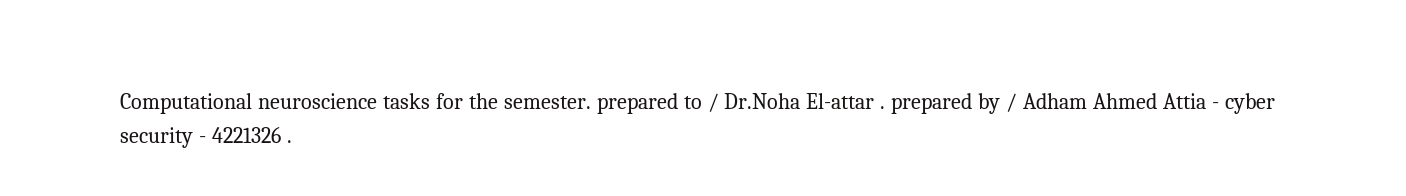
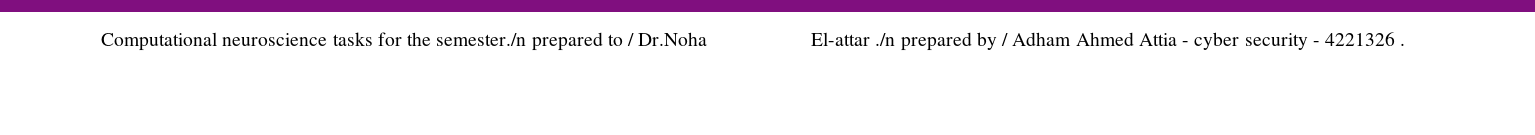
- Computational neuroscience tasks for the semester. prepared to / Dr.Noha El-attar . prepared by / Adham Ahmed Attia - cyber security - 4221326 .
+ Computational neuroscience tasks for the semester./n prepared to / Dr.Noha El-attar ./n prepared by / Adham Ahmed Attia - cyber security - 4221326 .

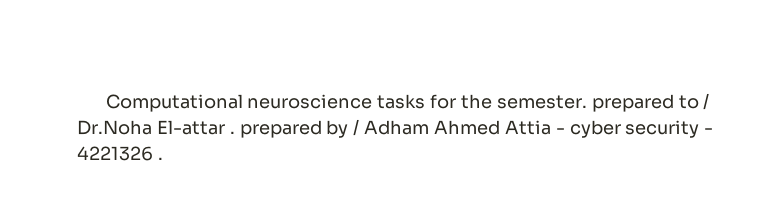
- Computational neuroscience tasks for the semester./n prepared to / Dr.Noha El-attar ./n prepared by / Adham Ahmed Attia - cyber security - 4221326 .
+ Computational neuroscience tasks for the semester. prepared to / Dr.Noha El-attar . prepared by / Adham Ahmed Attia - cyber security - 4221326 .

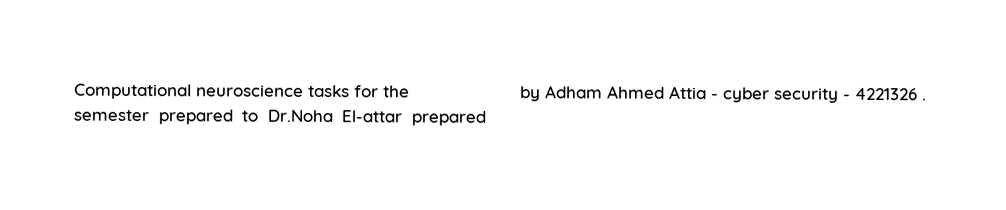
- Computational neuroscience tasks for the semester. prepared to / Dr.Noha El-attar . prepared by / Adham Ahmed Attia - cyber security - 4221326 .
+ Computational neuroscience tasks for the semester prepared to Dr.Noha El-attar prepared by Adham Ahmed Attia - cyber security - 4221326 .

